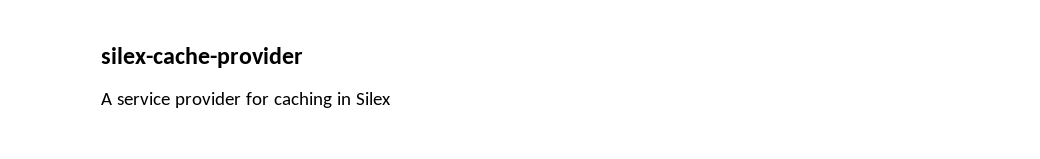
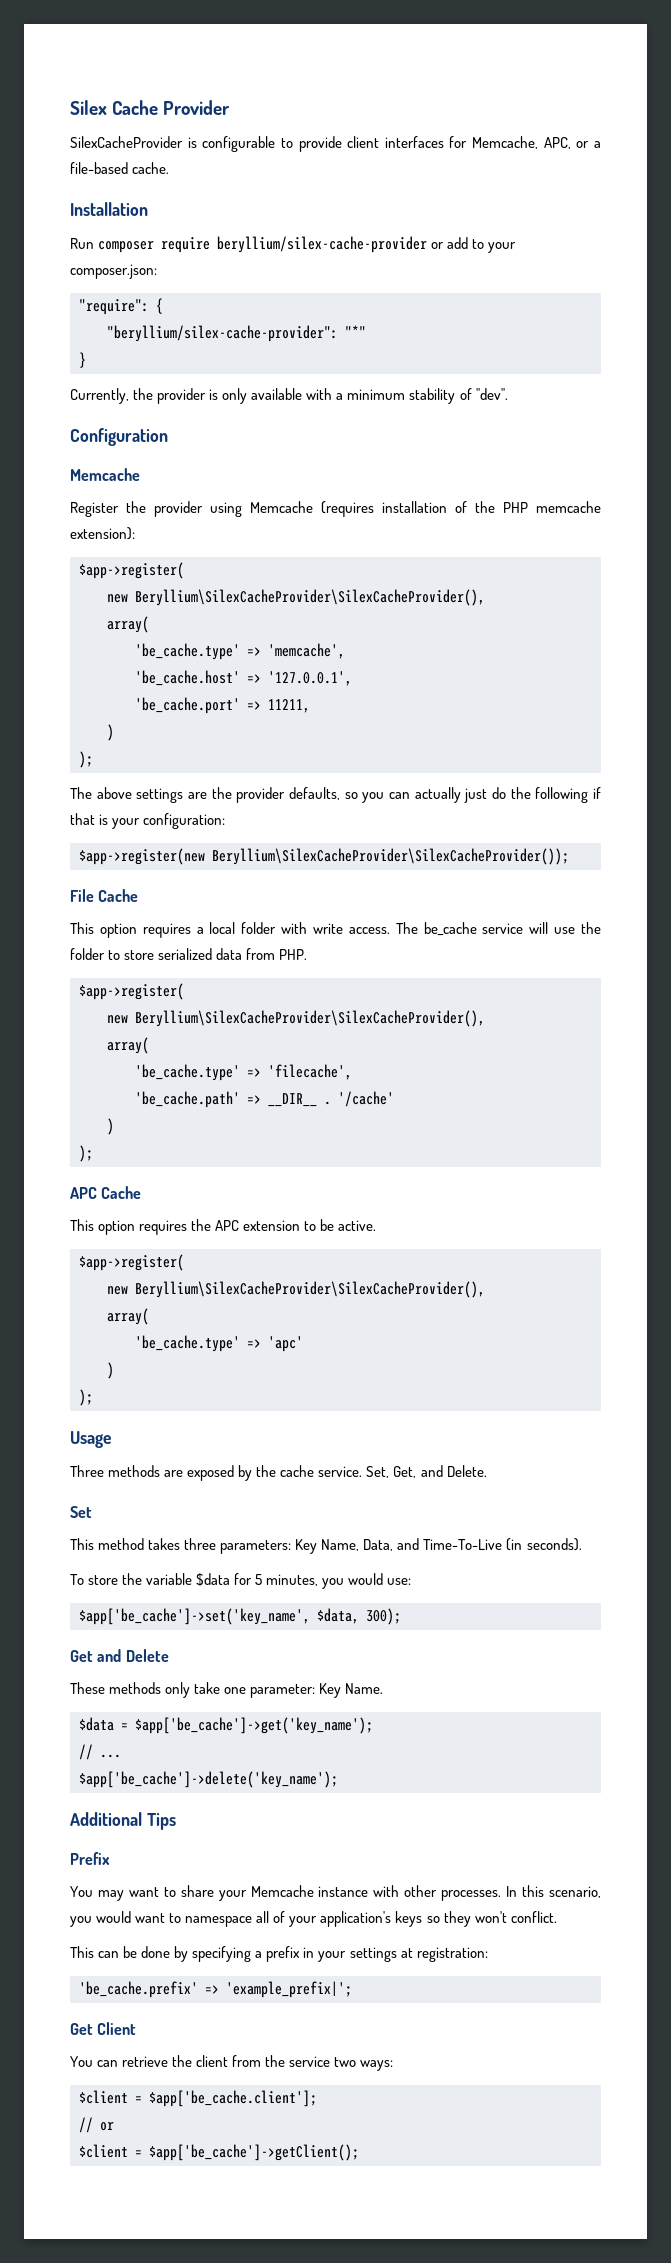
- silex-cache-provider
- A service provider for caching in Silex
+ Silex Cache Provider
+ SilexCacheProvider is configurable to provide client interfaces for Memcache, APC, or a file-based cache.
+ Installation
+ Run composer require beryllium/silex-cache-provider or add to your composer.json:
+ "require": {
+ "beryllium/silex-cache-provider": "*"
+ }
+ Currently, the provider is only available with a minimum stability of "dev".
+ Configuration
+ Memcache
+ Register the provider using Memcache (requires installation of the PHP memcache extension):
+ $app->register(
+ new Beryllium\SilexCacheProvider\SilexCacheProvider(),
+ array(
+ 'be_cache.type' => 'memcache',
+ 'be_cache.host' => '127.0.0.1',
+ 'be_cache.port' => 11211,
+ )
+ );
+ The above settings are the provider defaults, so you can actually just do the following if that is your configuration:
+ $app->register(new Beryllium\SilexCacheProvider\SilexCacheProvider());
+ File Cache
+ This option requires a local folder with write access. The be_cache service will use the folder to store serialized data from PHP.
+ $app->register(
+ new Beryllium\SilexCacheProvider\SilexCacheProvider(),
+ array(
+ 'be_cache.type' => 'filecache',
+ 'be_cache.path' => __DIR__ . '/cache'
+ )
+ );
+ APC Cache
+ This option requires the APC extension to be active.
+ $app->register(
+ new Beryllium\SilexCacheProvider\SilexCacheProvider(),
+ array(
+ 'be_cache.type' => 'apc'
+ )
+ );
+ Usage
+ Three methods are exposed by the cache service. Set, Get, and Delete.
+ Set
+ This method takes three parameters: Key Name, Data, and Time-To-Live (in seconds).
+ To store the variable $data for 5 minutes, you would use:
+ $app['be_cache']->set('key_name', $data, 300);
+ Get and Delete
+ These methods only take one parameter: Key Name.
+ $data = $app['be_cache']->get('key_name');
+ // ...
+ $app['be_cache']->delete('key_name');
+ Additional Tips
+ Prefix
+ You may want to share your Memcache instance with other processes. In this scenario, you would want to namespace all of your application's keys so they won't conflict.
+ This can be done by specifying a prefix in your settings at registration:
+ 'be_cache.prefix' => 'example_prefix|';
+ Get Client
+ You can retrieve the client from the service two ways:
+ $client = $app['be_cache.client'];
+ // or
+ $client = $app['be_cache']->getClient();

